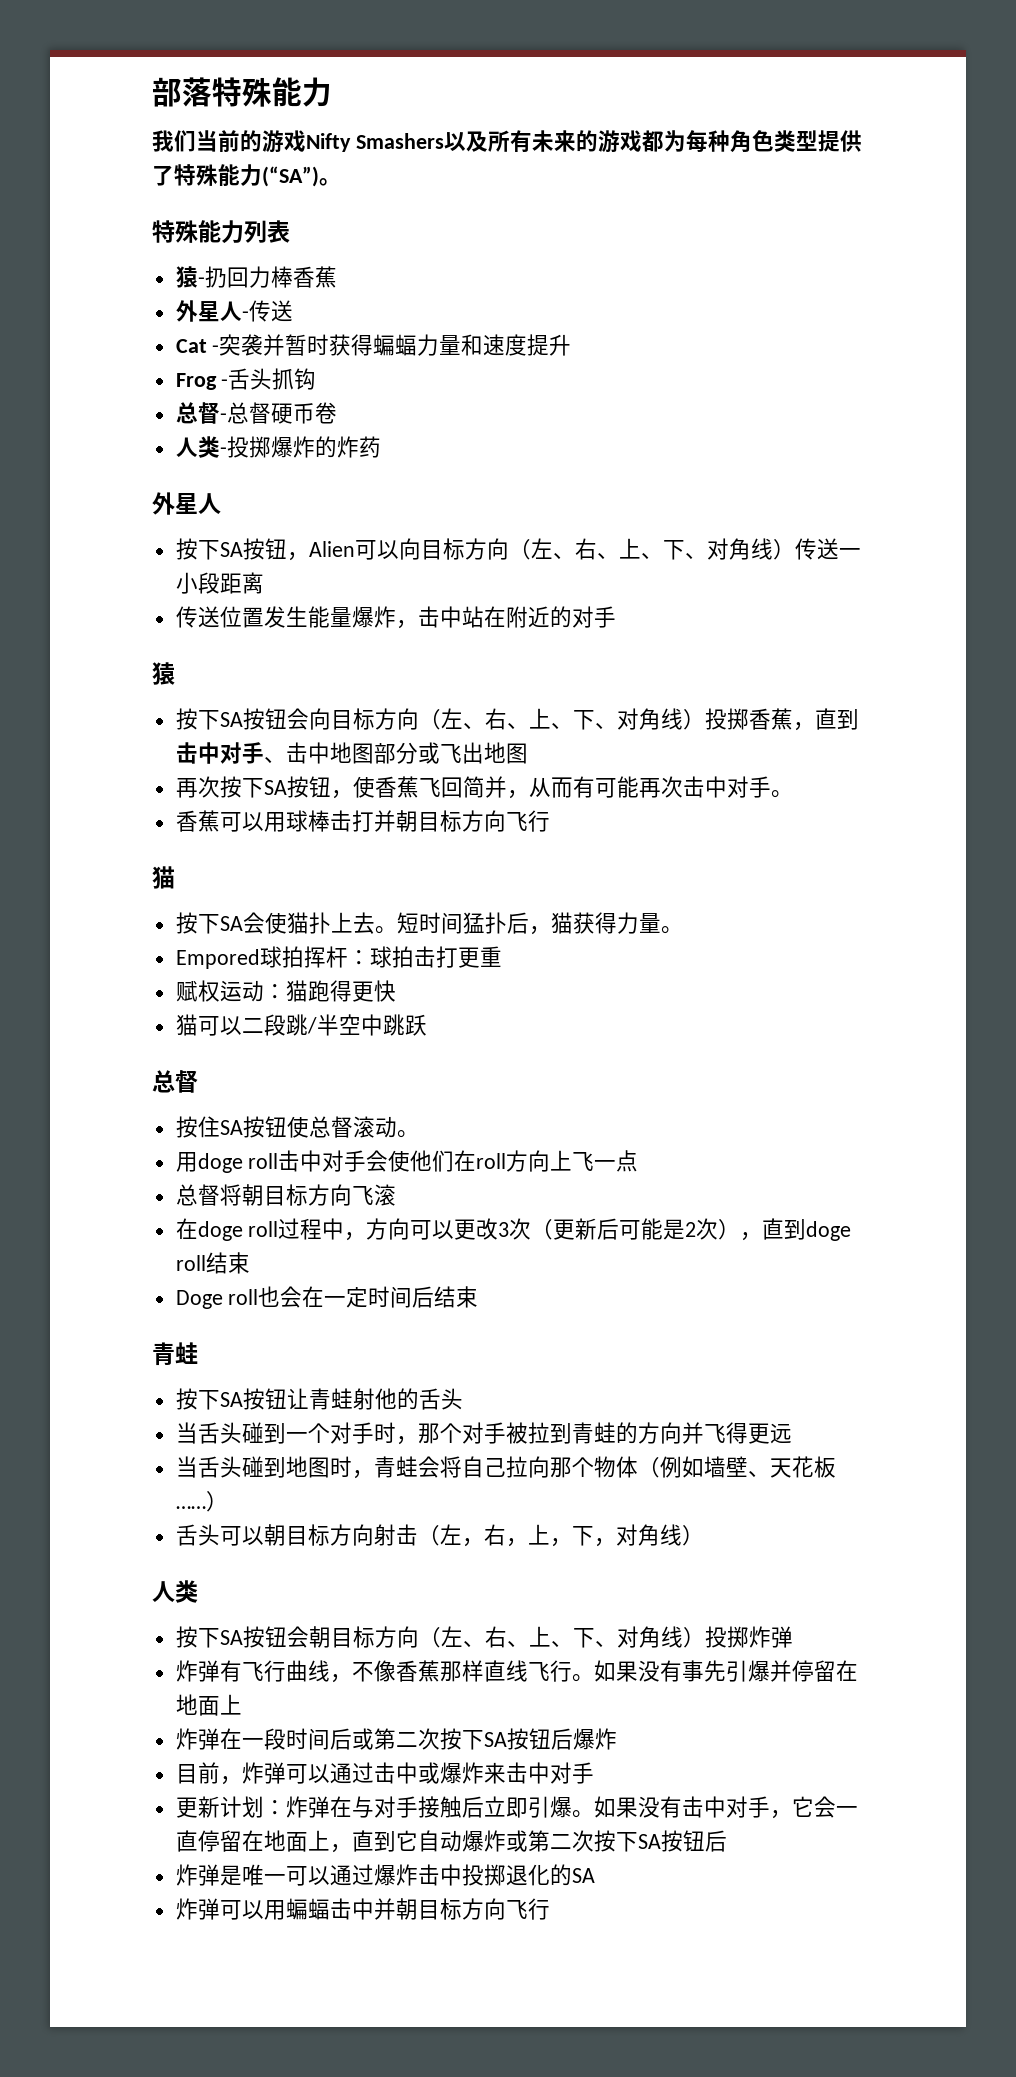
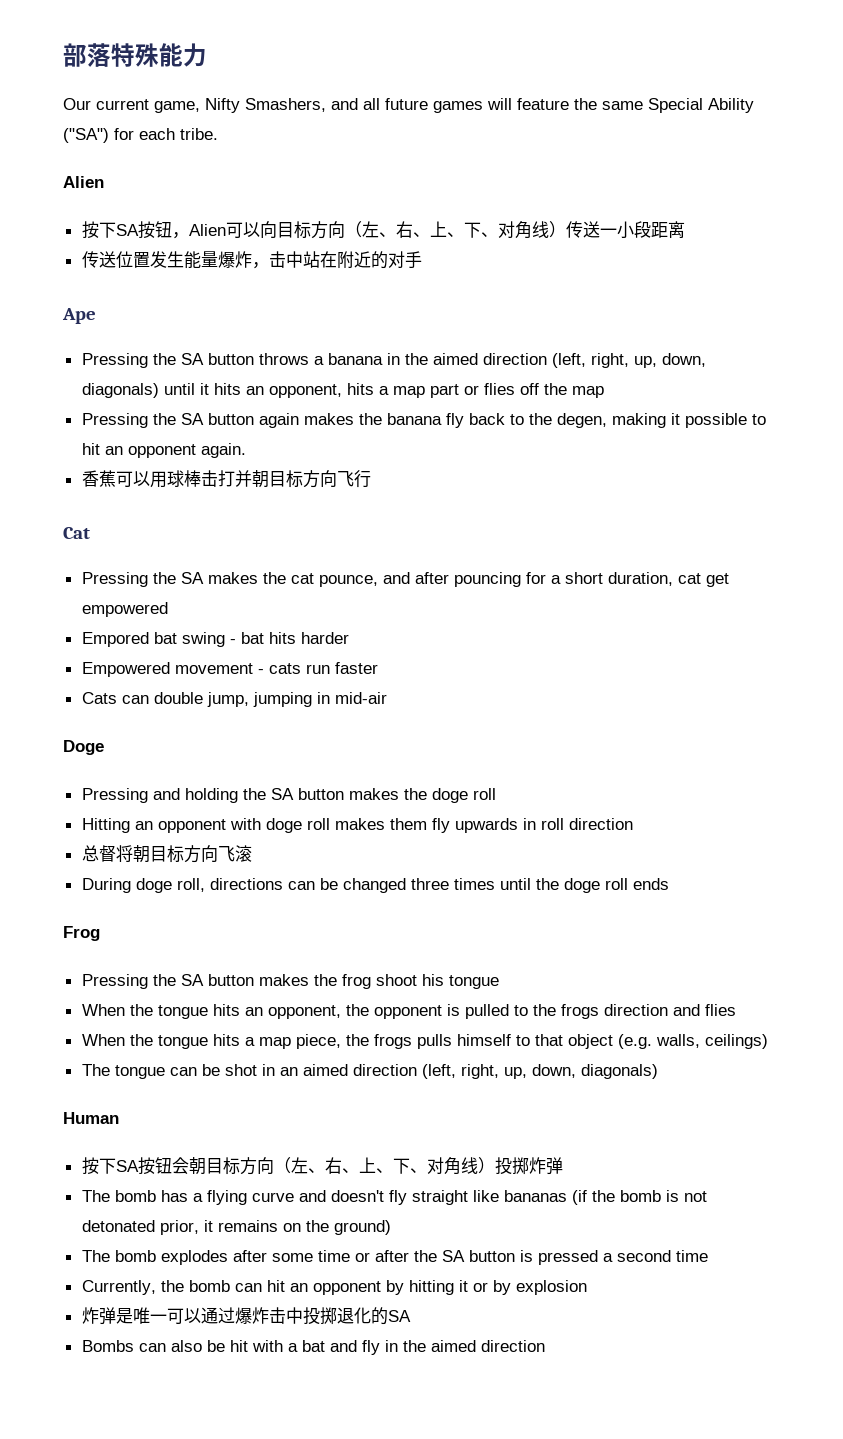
- 我们当前的游戏Nifty Smashers以及所有未来的游戏都为每种角色类型提供了特殊能力(“SA”)。
- 特殊能力列表
- 猿-扔回力棒香蕉
- 外星人-传送
- Cat -突袭并暂时获得蝙蝠力量和速度提升
- Frog -舌头抓钩
- 总督-总督硬币卷
- 人类-投掷爆炸的炸药
- 外星人
+ Our current game, Nifty Smashers, and all future games will feature the same Special Ability ("SA") for each tribe.
+ Alien
  传送位置发生能量爆炸，击中站在附近的对手
- 猿
- 按下SA按钮会向目标方向（左、右、上、下、对角线）投掷香蕉，直到击中对手、击中地图部分或飞出地图
- 再次按下SA按钮，使香蕉飞回简并，从而有可能再次击中对手。
+ Ape
+ Pressing the SA button throws a banana in the aimed direction (left, right, up, down, diagonals) until it hits an opponent, hits a map part or flies off the map
+ Pressing the SA button again makes the banana fly back to the degen, making it possible to hit an opponent again.
  香蕉可以用球棒击打并朝目标方向飞行
- 猫
- 按下SA会使猫扑上去。短时间猛扑后，猫获得力量。
- Empored球拍挥杆：球拍击打更重
- 赋权运动：猫跑得更快
- 猫可以二段跳/半空中跳跃
- 总督
- 按住SA按钮使总督滚动。
- 用doge roll击中对手会使他们在roll方向上飞一点
+ Cat
+ Pressing the SA makes the cat pounce, and after pouncing for a short duration, cat get empowered
+ Empored bat swing - bat hits harder
+ Empowered movement - cats run faster
+ Cats can double jump, jumping in mid-air
+ Doge
+ Pressing and holding the SA button makes the doge roll
+ Hitting an opponent with doge roll makes them fly upwards in roll direction
- 在doge roll过程中，方向可以更改3次（更新后可能是2次），直到doge roll结束
- Doge roll也会在一定时间后结束
- 青蛙
- 按下SA按钮让青蛙射他的舌头
- 当舌头碰到一个对手时，那个对手被拉到青蛙的方向并飞得更远
- 当舌头碰到地图时，青蛙会将自己拉向那个物体（例如墙壁、天花板……）
- 舌头可以朝目标方向射击（左，右，上，下，对角线）
- 人类
+ During doge roll, directions can be changed three times until the doge roll ends
+ Frog
+ Pressing the SA button makes the frog shoot his tongue
+ When the tongue hits an opponent, the opponent is pulled to the frogs direction and flies
+ When the tongue hits a map piece, the frogs pulls himself to that object (e.g. walls, ceilings)
+ The tongue can be shot in an aimed direction (left, right, up, down, diagonals)
+ Human
- 炸弹有飞行曲线，不像香蕉那样直线飞行。如果没有事先引爆并停留在地面上
- 炸弹在一段时间后或第二次按下SA按钮后爆炸
- 目前，炸弹可以通过击中或爆炸来击中对手
- 更新计划：炸弹在与对手接触后立即引爆。如果没有击中对手，它会一直停留在地面上，直到它自动爆炸或第二次按下SA按钮后
+ The bomb has a flying curve and doesn't fly straight like bananas (if the bomb is not detonated prior, it remains on the ground)
+ The bomb explodes after some time or after the SA button is pressed a second time
+ Currently, the bomb can hit an opponent by hitting it or by explosion
- 炸弹可以用蝙蝠击中并朝目标方向飞行
+ Bombs can also be hit with a bat and fly in the aimed direction

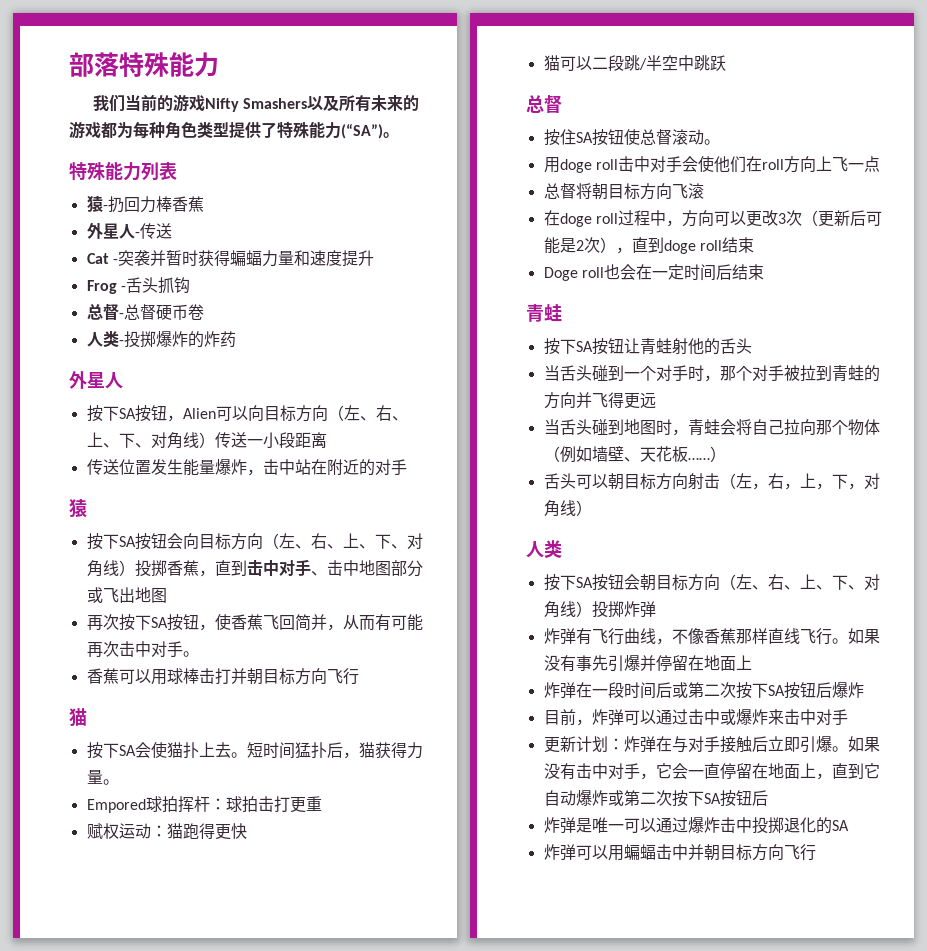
- Our current game, Nifty Smashers, and all future games will feature the same Special Ability ("SA") for each tribe.
- Alien
+ 我们当前的游戏Nifty Smashers以及所有未来的游戏都为每种角色类型提供了特殊能力(“SA”)。
+ 特殊能力列表
+ 猿-扔回力棒香蕉
+ 外星人-传送
+ Cat -突袭并暂时获得蝙蝠力量和速度提升
+ Frog -舌头抓钩
+ 总督-总督硬币卷
+ 人类-投掷爆炸的炸药
+ 外星人
  传送位置发生能量爆炸，击中站在附近的对手
- Ape
- Pressing the SA button throws a banana in the aimed direction (left, right, up, down, diagonals) until it hits an opponent, hits a map part or flies off the map
- Pressing the SA button again makes the banana fly back to the degen, making it possible to hit an opponent again.
+ 猿
+ 按下SA按钮会向目标方向（左、右、上、下、对角线）投掷香蕉，直到击中对手、击中地图部分或飞出地图
+ 再次按下SA按钮，使香蕉飞回简并，从而有可能再次击中对手。
  香蕉可以用球棒击打并朝目标方向飞行
- Cat
- Pressing the SA makes the cat pounce, and after pouncing for a short duration, cat get empowered
- Empored bat swing - bat hits harder
- Empowered movement - cats run faster
- Cats can double jump, jumping in mid-air
- Doge
- Pressing and holding the SA button makes the doge roll
- Hitting an opponent with doge roll makes them fly upwards in roll direction
+ 猫
+ 按下SA会使猫扑上去。短时间猛扑后，猫获得力量。
+ Empored球拍挥杆：球拍击打更重
+ 赋权运动：猫跑得更快
+ 猫可以二段跳/半空中跳跃
+ 总督
+ 按住SA按钮使总督滚动。
+ 用doge roll击中对手会使他们在roll方向上飞一点
- During doge roll, directions can be changed three times until the doge roll ends
- Frog
- Pressing the SA button makes the frog shoot his tongue
- When the tongue hits an opponent, the opponent is pulled to the frogs direction and flies
- When the tongue hits a map piece, the frogs pulls himself to that object (e.g. walls, ceilings)
- The tongue can be shot in an aimed direction (left, right, up, down, diagonals)
- Human
+ 在doge roll过程中，方向可以更改3次（更新后可能是2次），直到doge roll结束
+ Doge roll也会在一定时间后结束
+ 青蛙
+ 按下SA按钮让青蛙射他的舌头
+ 当舌头碰到一个对手时，那个对手被拉到青蛙的方向并飞得更远
+ 当舌头碰到地图时，青蛙会将自己拉向那个物体（例如墙壁、天花板……）
+ 舌头可以朝目标方向射击（左，右，上，下，对角线）
+ 人类
- The bomb has a flying curve and doesn't fly straight like bananas (if the bomb is not detonated prior, it remains on the ground)
- The bomb explodes after some time or after the SA button is pressed a second time
- Currently, the bomb can hit an opponent by hitting it or by explosion
+ 炸弹有飞行曲线，不像香蕉那样直线飞行。如果没有事先引爆并停留在地面上
+ 炸弹在一段时间后或第二次按下SA按钮后爆炸
+ 目前，炸弹可以通过击中或爆炸来击中对手
+ 更新计划：炸弹在与对手接触后立即引爆。如果没有击中对手，它会一直停留在地面上，直到它自动爆炸或第二次按下SA按钮后
- Bombs can also be hit with a bat and fly in the aimed direction
+ 炸弹可以用蝙蝠击中并朝目标方向飞行

